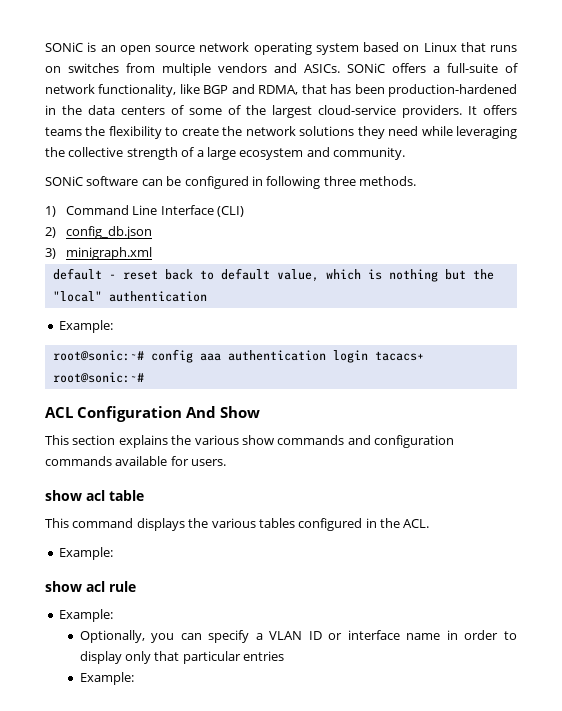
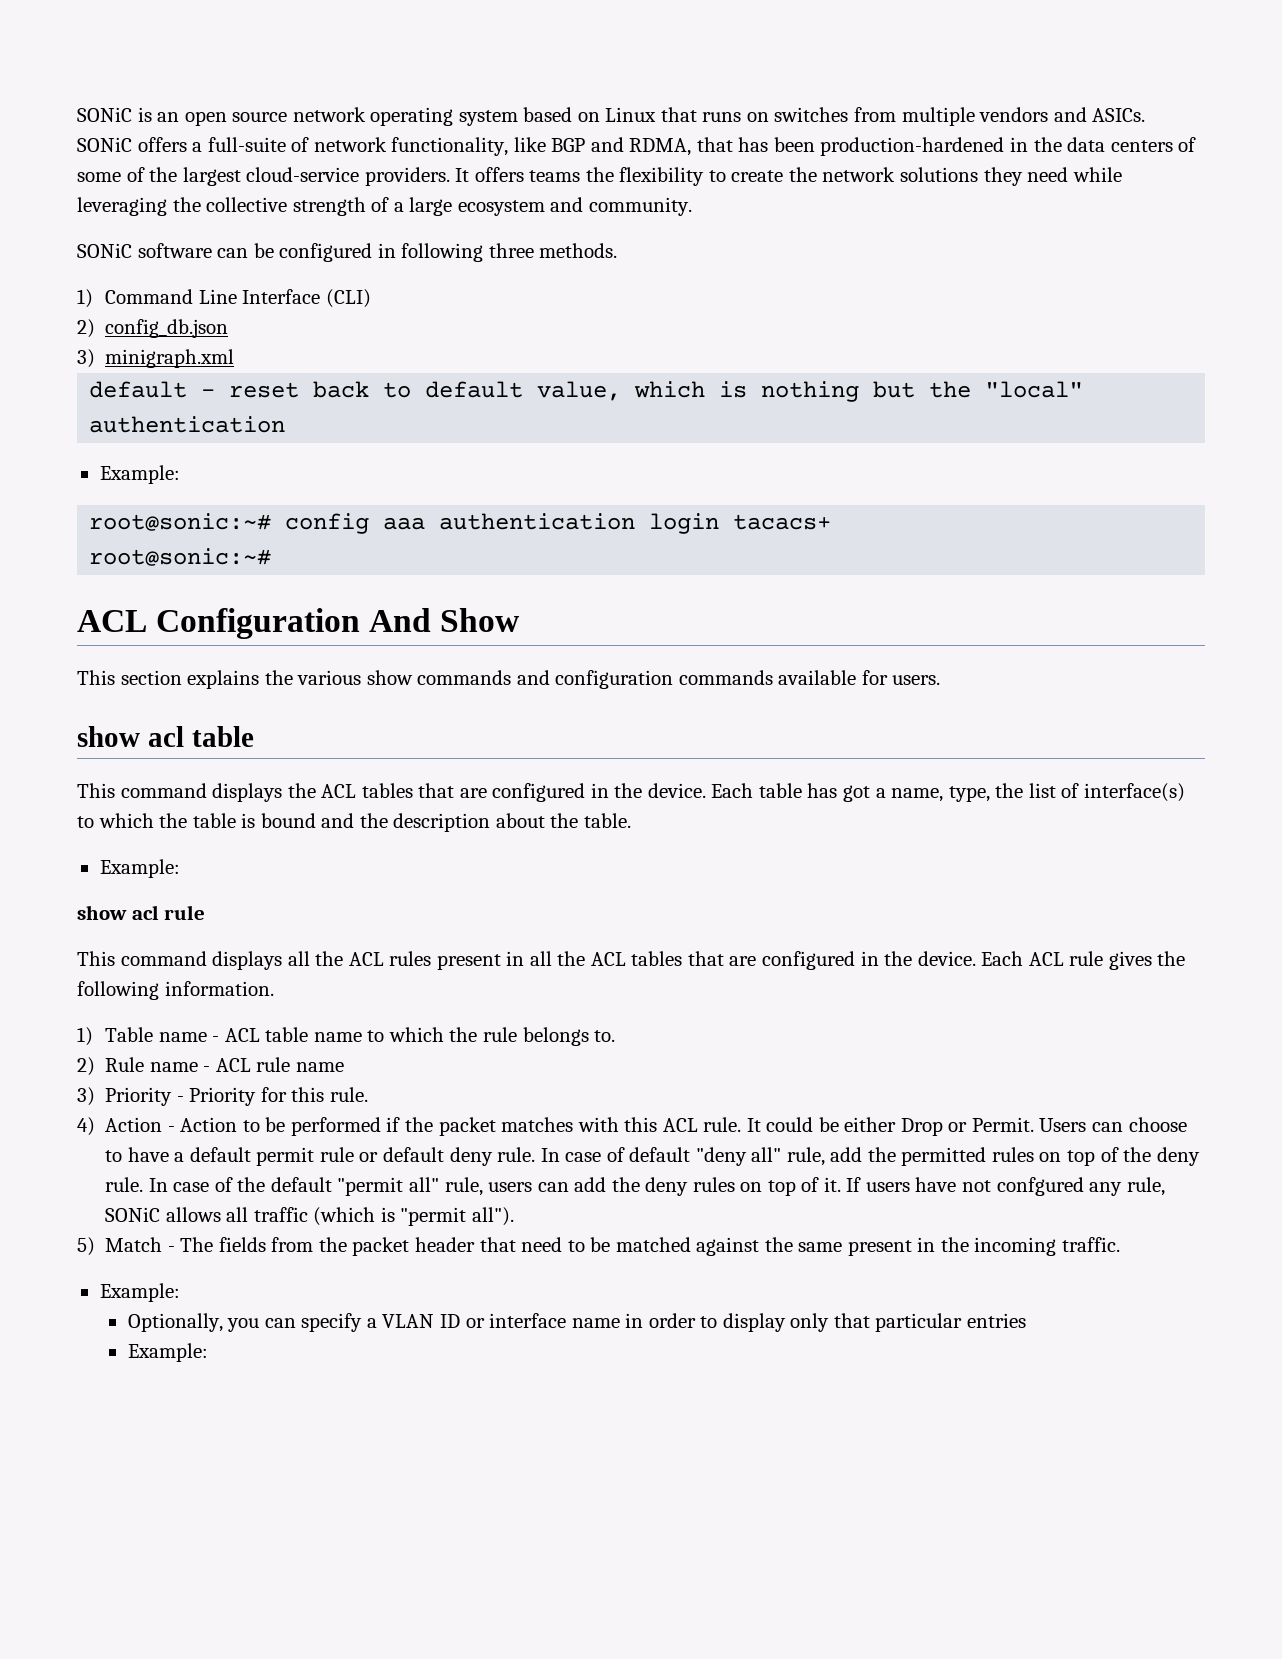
- This command displays the various tables configured in the ACL.
+ This command displays the ACL tables that are configured in the device. Each table has got a name, type, the list of interface(s) to which the table is bound and the description about the table.
  Example:
  show acl rule
+ This command displays all the ACL rules present in all the ACL tables that are configured in the device. Each ACL rule gives the following information.
+ 1) Table name - ACL table name to which the rule belongs to.
+ 2) Rule name - ACL rule name
+ 3) Priority - Priority for this rule.
+ 4) Action - Action to be performed if the packet matches with this ACL rule. It could be either Drop or Permit. Users can choose to have a default permit rule or default deny rule. In case of default "deny all" rule, add the permitted rules on top of the deny rule. In case of the default "permit all" rule, users can add the deny rules on top of it. If users have not confgured any rule, SONiC allows all traffic (which is "permit all").
+ 5) Match - The fields from the packet header that need to be matched against the same present in the incoming traffic.

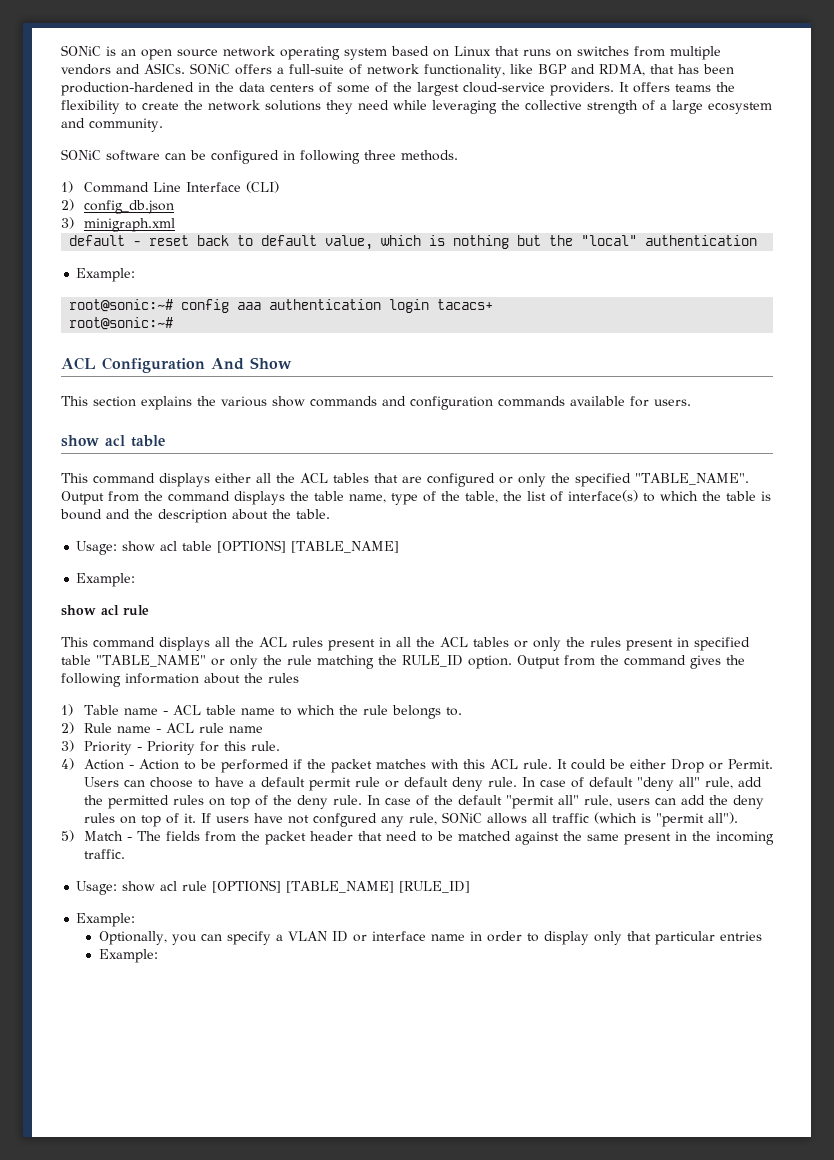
- This command displays the ACL tables that are configured in the device. Each table has got a name, type, the list of interface(s) to which the table is bound and the description about the table.
+ This command displays either all the ACL tables that are configured or only the specified "TABLE_NAME". Output from the command displays the table name, type of the table, the list of interface(s) to which the table is bound and the description about the table.
+ Usage: show acl table [OPTIONS] [TABLE_NAME]
- This command displays all the ACL rules present in all the ACL tables that are configured in the device. Each ACL rule gives the following information.
+ This command displays all the ACL rules present in all the ACL tables or only the rules present in specified table "TABLE_NAME" or only the rule matching the RULE_ID option. Output from the command gives the following information about the rules
+ Usage: show acl rule [OPTIONS] [TABLE_NAME] [RULE_ID]

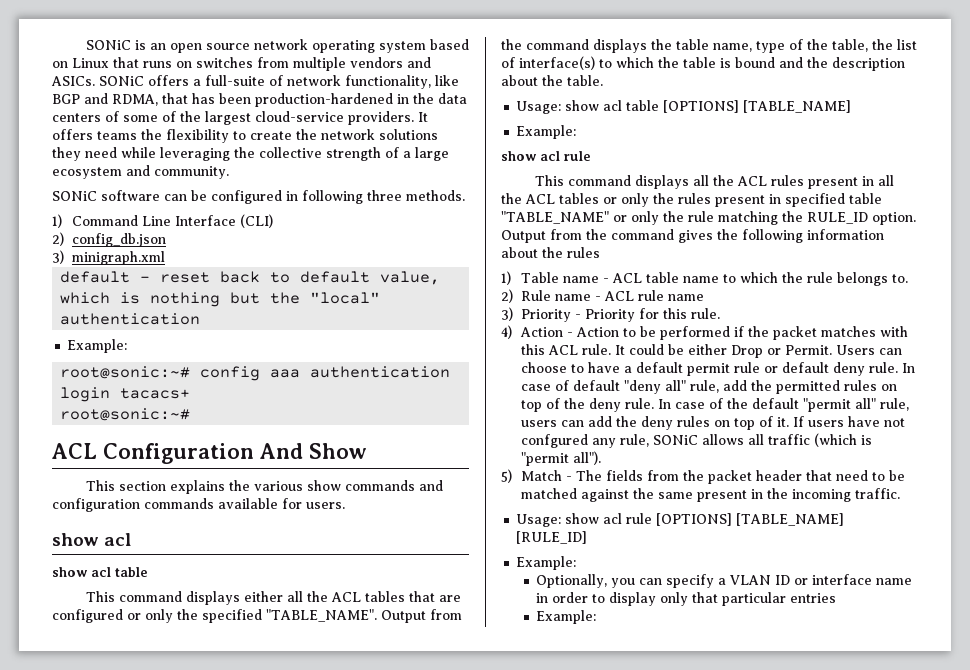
  This section explains the various show commands and configuration commands available for users.
+ show acl

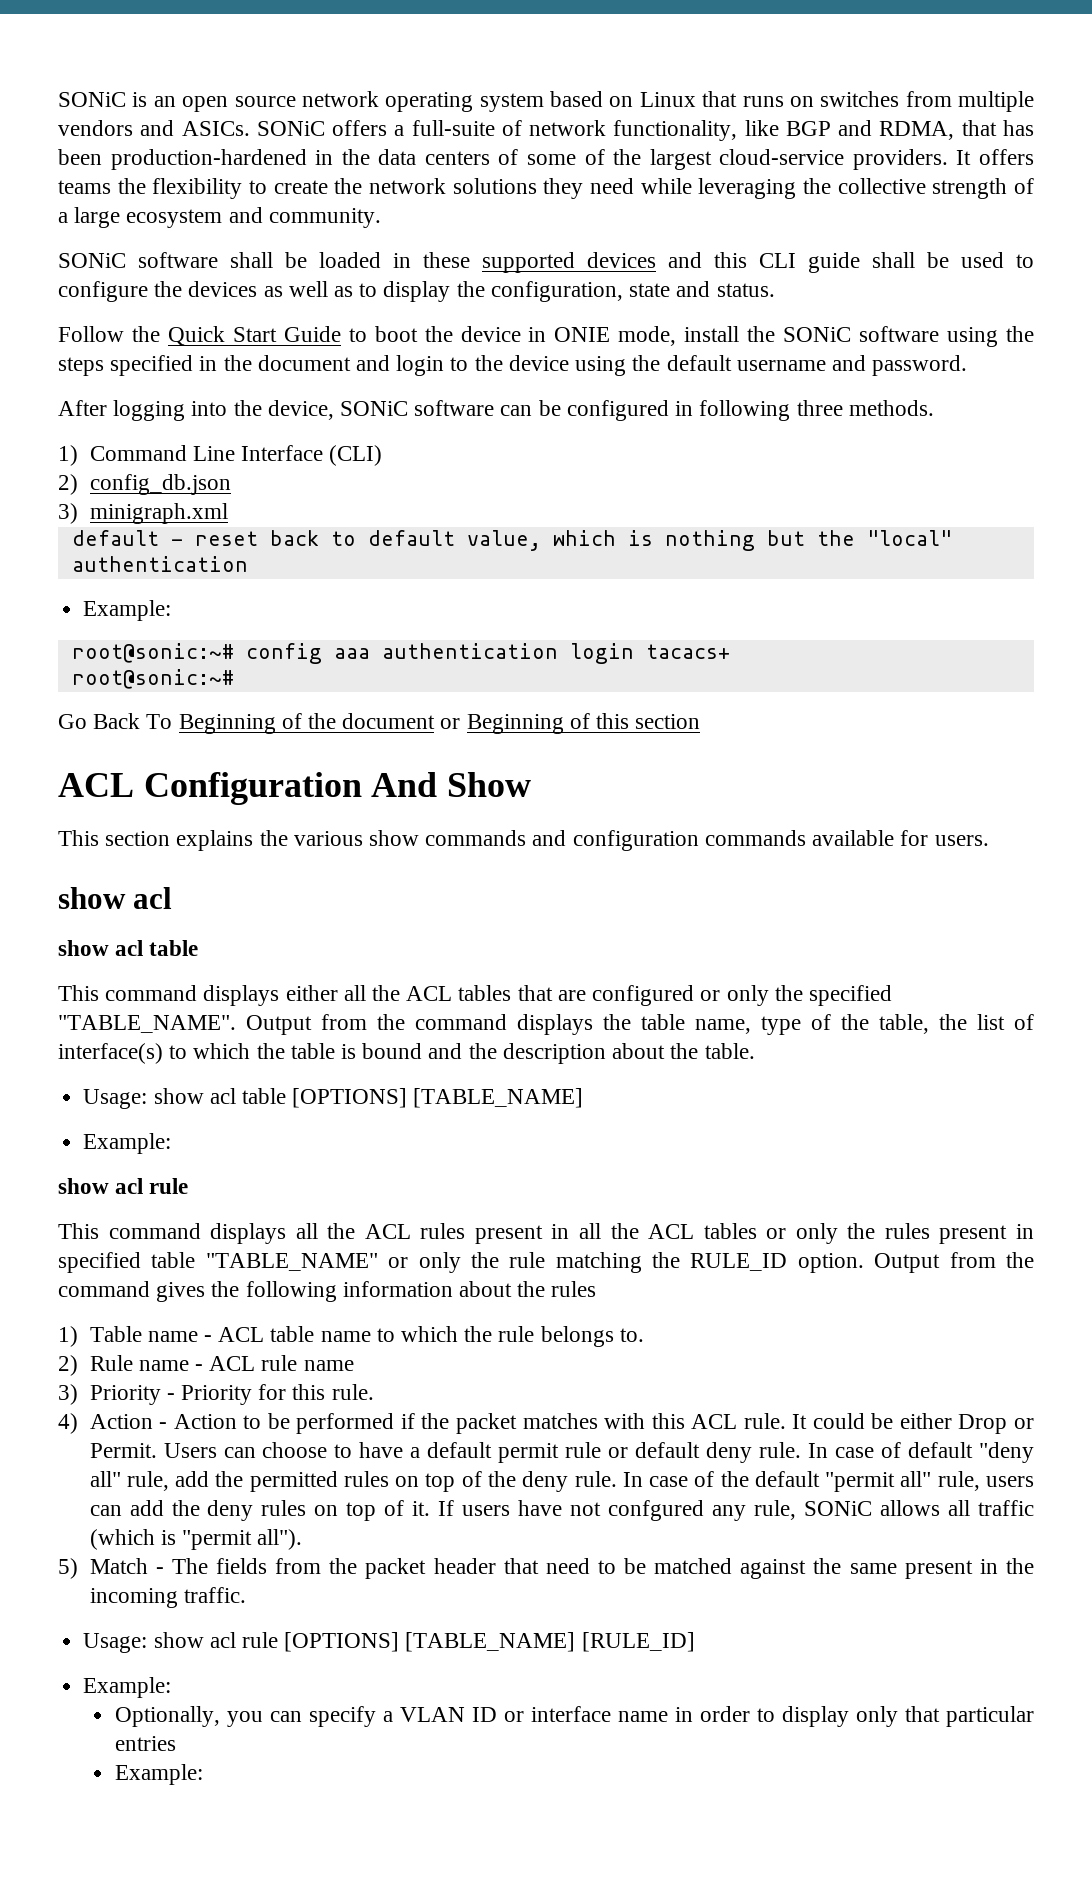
- SONiC software can be configured in following three methods.
+ SONiC software shall be loaded in these supported devices and this CLI guide shall be used to configure the devices as well as to display the configuration, state and status.
+ Follow the Quick Start Guide to boot the device in ONIE mode, install the SONiC software using the steps specified in the document and login to the device using the default username and password.
+ After logging into the device, SONiC software can be configured in following three methods.
+ Go Back To Beginning of the document or Beginning of this section

